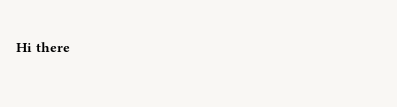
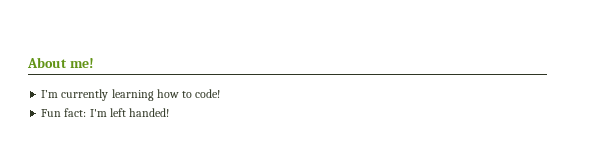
- Hi there
+ About me!
+ I’m currently learning how to code!
+ Fun fact: I'm left handed!

